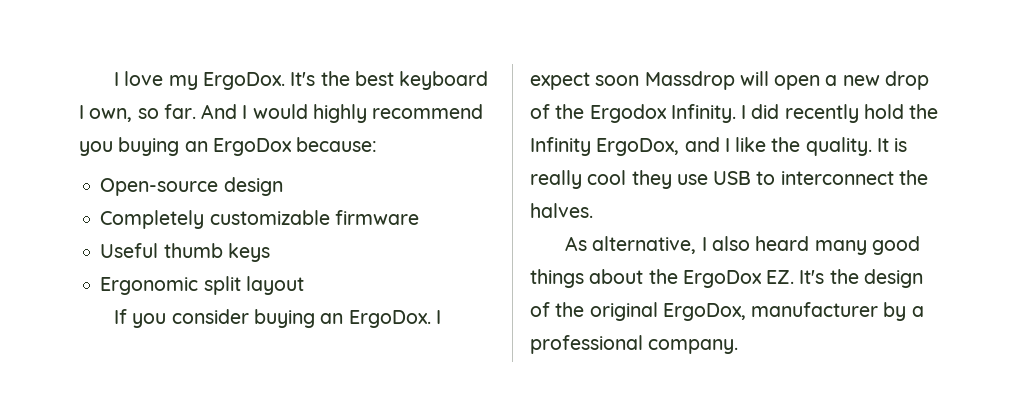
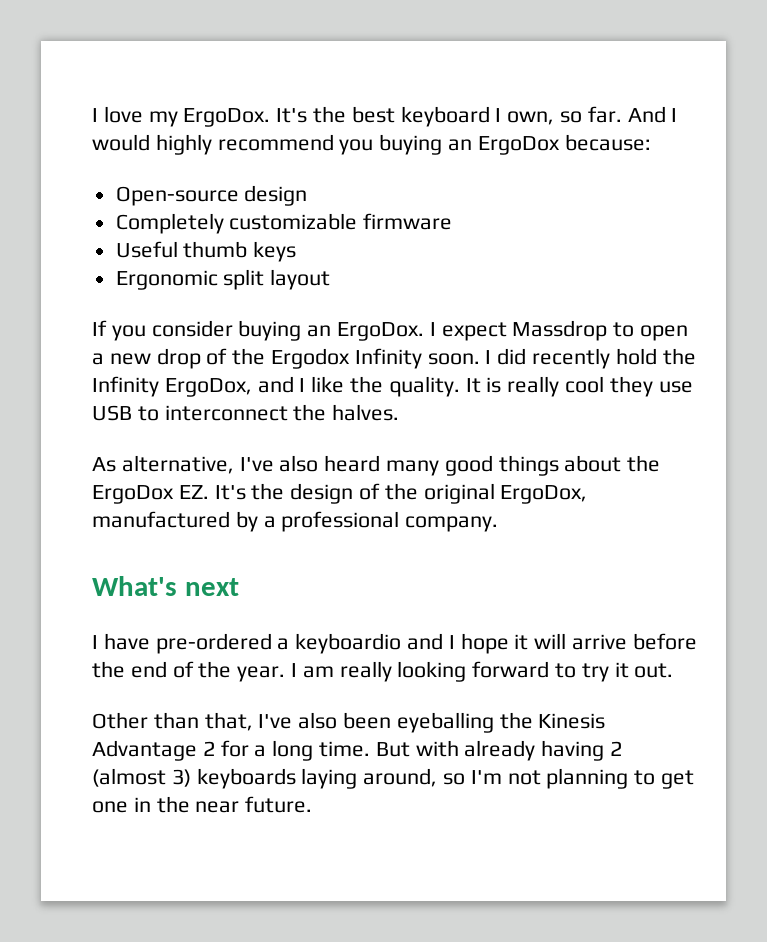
- I expect soon Massdrop will open a new drop of the Ergodox Infinity.
+ I expect Massdrop to open a new drop of the Ergodox Infinity soon.
- As alternative, I also heard many good things about the ErgoDox EZ. It's the design of the original ErgoDox, manufacturer by a professional company.
+ As alternative, I've also heard many good things about the ErgoDox EZ. It's the design of the original ErgoDox, manufactured by a professional company.
+ What's next
+ I have pre-ordered a keyboardio and I hope it will arrive before the end of the year. I am really looking forward to try it out.
+ Other than that, I've also been eyeballing the Kinesis Advantage 2 for a long time. But with already having 2 (almost 3) keyboards laying around, so I'm not planning to get one in the near future.

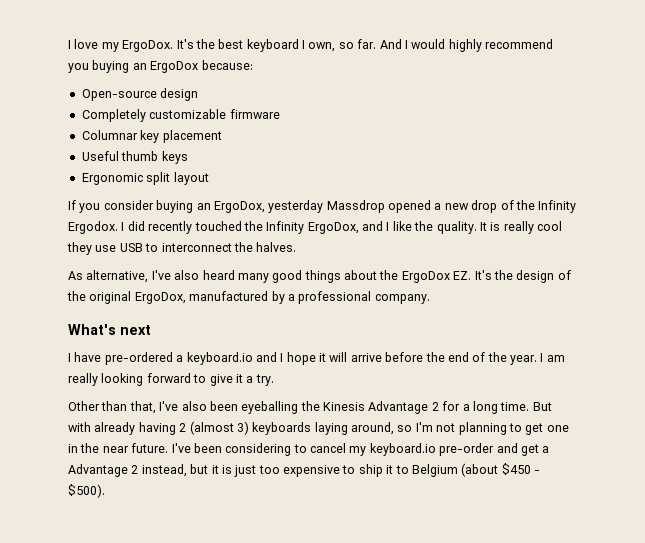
+ Columnar key placement
- If you consider buying an ErgoDox. I expect Massdrop to open a new drop of the Ergodox Infinity soon.
+ If you consider buying an ErgoDox, yesterday Massdrop opened a new drop of the Infinity Ergodox.
- I did recently hold the Infinity ErgoDox, and I like the quality.
+ I did recently touched the Infinity ErgoDox, and I like the quality.
- I have pre-ordered a keyboardio and I hope it will arrive before the end of the year.
+ I have pre-ordered a keyboard.io and I hope it will arrive before the end of the year.
- I am really looking forward to try it out.
+ I am really looking forward to give it a try.
+ I've been considering to cancel my keyboard.io pre-order and get a Advantage 2 instead, but it is just too expensive to ship it to Belgium (about $450 - $500).

